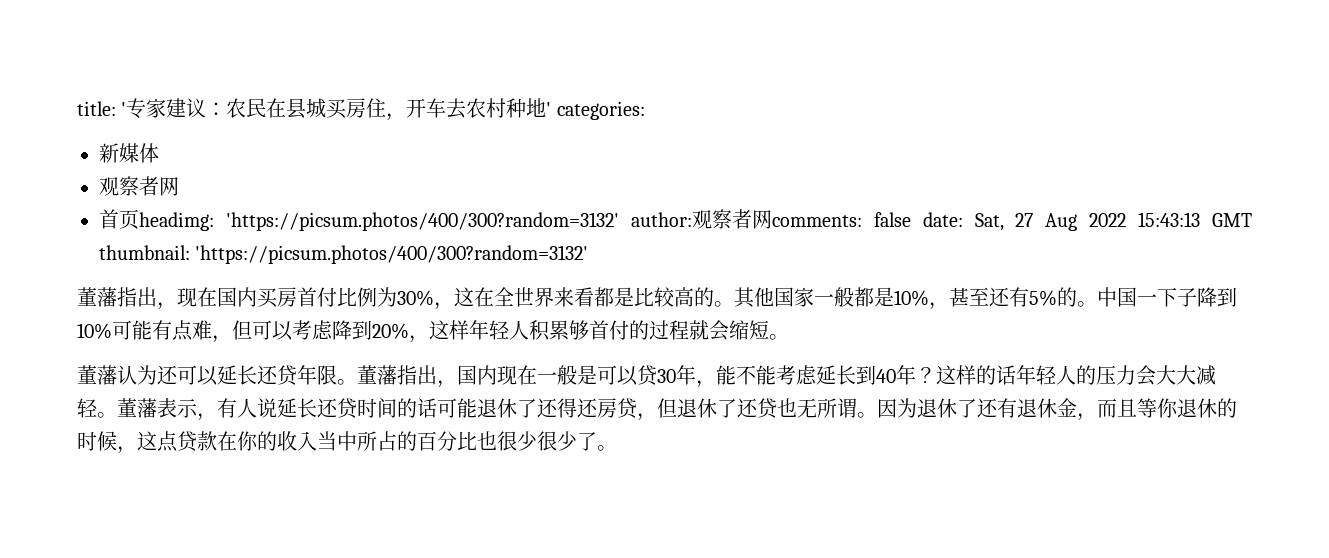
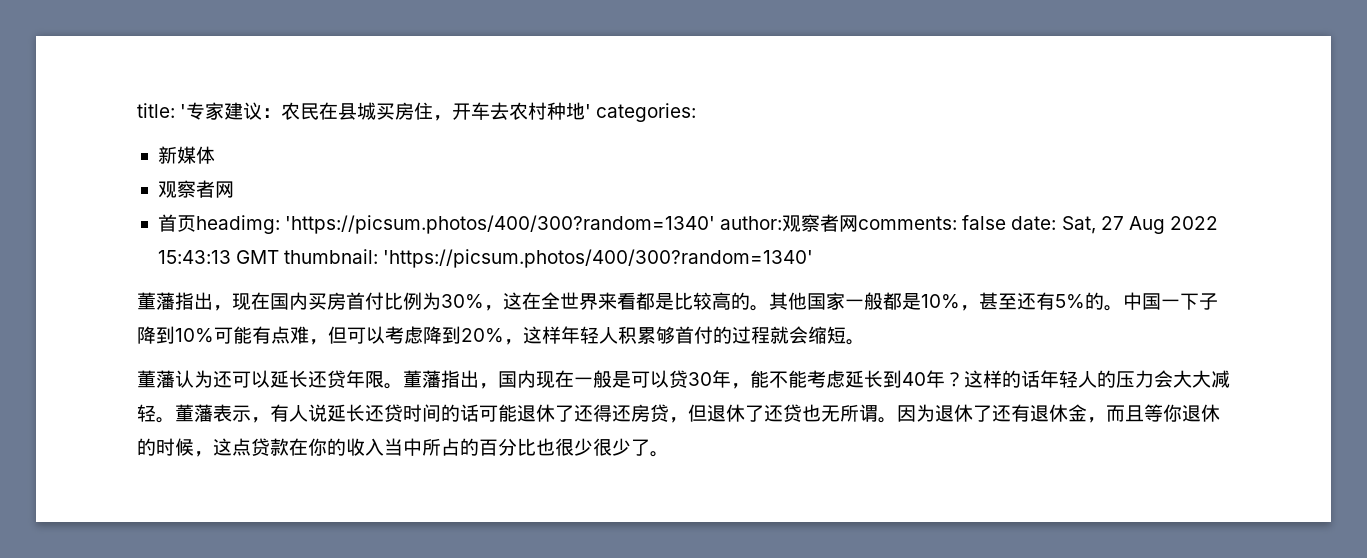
- 首页headimg: 'https://picsum.photos/400/300?random=3132' author:观察者网comments: false date: Sat, 27 Aug 2022 15:43:13 GMT thumbnail: 'https://picsum.photos/400/300?random=3132'
+ 首页headimg: 'https://picsum.photos/400/300?random=1340' author:观察者网comments: false date: Sat, 27 Aug 2022 15:43:13 GMT thumbnail: 'https://picsum.photos/400/300?random=1340'

